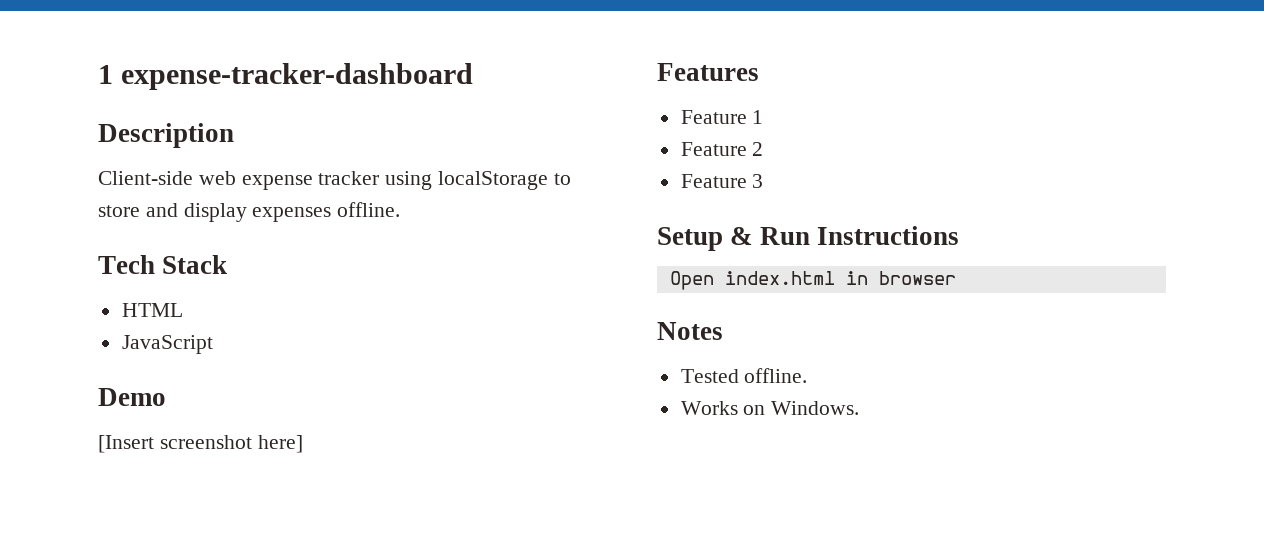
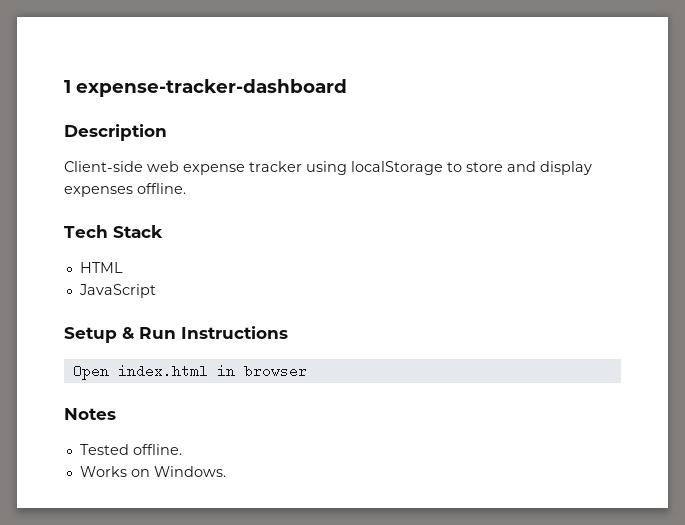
- Demo
- [Insert screenshot here]
- Features
- Feature 1
- Feature 2
- Feature 3

